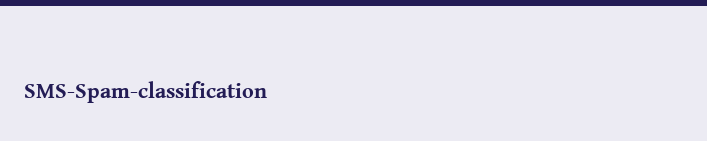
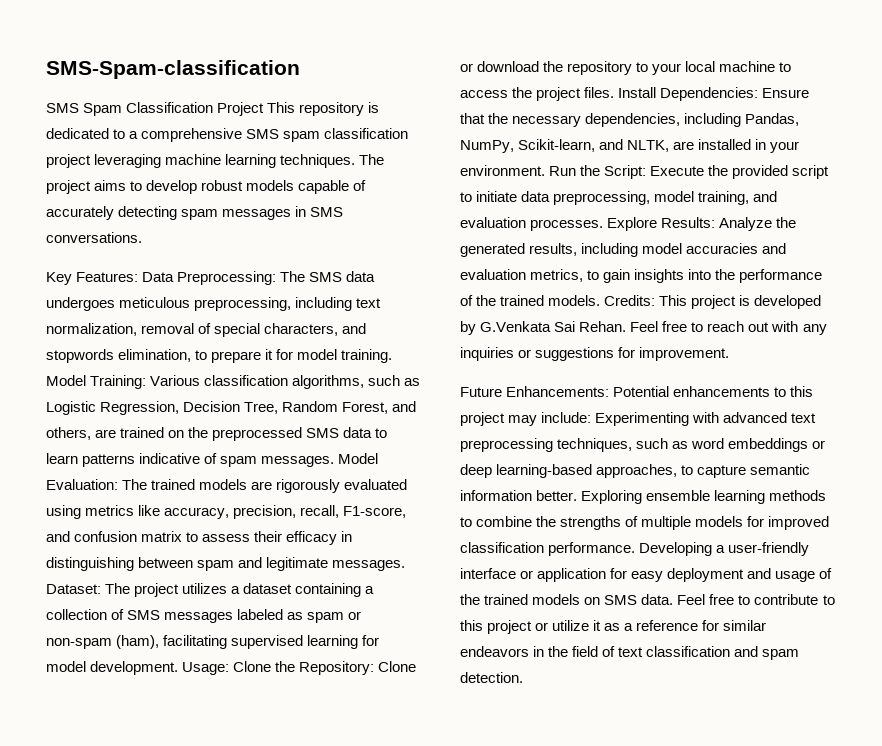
+ SMS Spam Classification Project This repository is dedicated to a comprehensive SMS spam classification project leveraging machine learning techniques. The project aims to develop robust models capable of accurately detecting spam messages in SMS conversations.
+ Key Features: Data Preprocessing: The SMS data undergoes meticulous preprocessing, including text normalization, removal of special characters, and stopwords elimination, to prepare it for model training. Model Training: Various classification algorithms, such as Logistic Regression, Decision Tree, Random Forest, and others, are trained on the preprocessed SMS data to learn patterns indicative of spam messages. Model Evaluation: The trained models are rigorously evaluated using metrics like accuracy, precision, recall, F1-score, and confusion matrix to assess their efficacy in distinguishing between spam and legitimate messages. Dataset: The project utilizes a dataset containing a collection of SMS messages labeled as spam or non-spam (ham), facilitating supervised learning for model development. Usage: Clone the Repository: Clone or download the repository to your local machine to access the project files. Install Dependencies: Ensure that the necessary dependencies, including Pandas, NumPy, Scikit-learn, and NLTK, are installed in your environment. Run the Script: Execute the provided script to initiate data preprocessing, model training, and evaluation processes. Explore Results: Analyze the generated results, including model accuracies and evaluation metrics, to gain insights into the performance of the trained models. Credits: This project is developed by G.Venkata Sai Rehan. Feel free to reach out with any inquiries or suggestions for improvement.
+ Future Enhancements: Potential enhancements to this project may include: Experimenting with advanced text preprocessing techniques, such as word embeddings or deep learning-based approaches, to capture semantic information better. Exploring ensemble learning methods to combine the strengths of multiple models for improved classification performance. Developing a user-friendly interface or application for easy deployment and usage of the trained models on SMS data. Feel free to contribute to this project or utilize it as a reference for similar endeavors in the field of text classification and spam detection.

